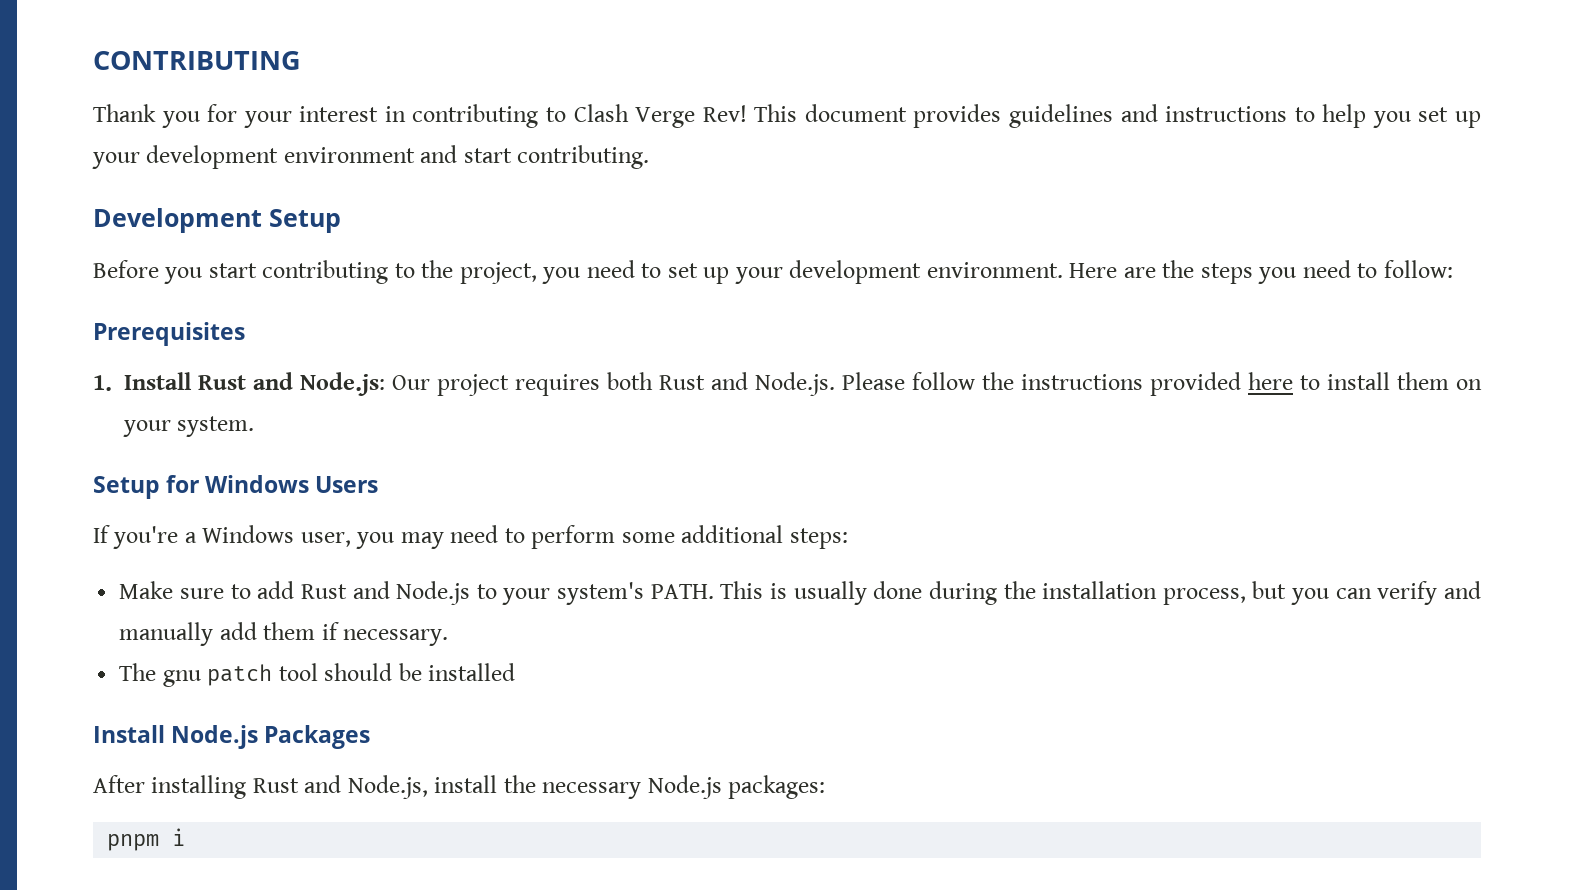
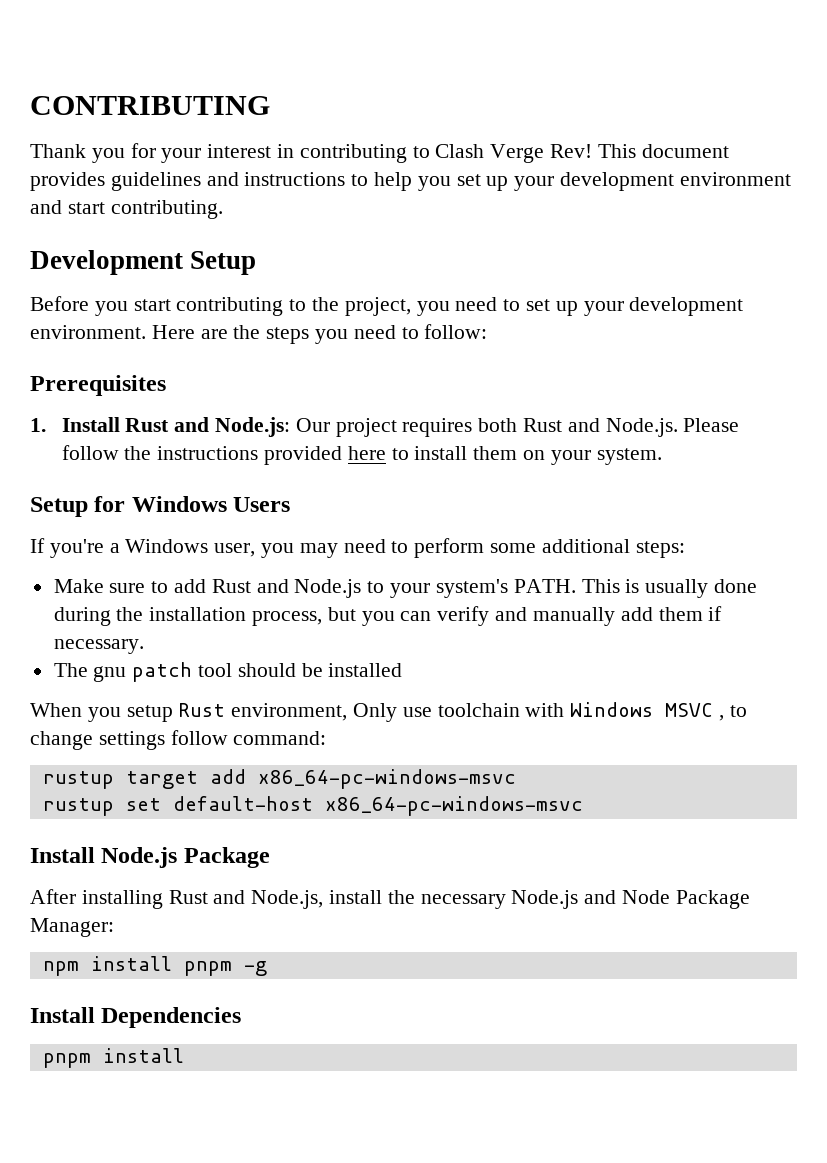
+ When you setup Rust environment, Only use toolchain with Windows MSVC , to change settings follow command:
+ rustup target add x86_64-pc-windows-msvc
+ rustup set default-host x86_64-pc-windows-msvc
- Install Node.js Packages
+ Install Node.js Package
- After installing Rust and Node.js, install the necessary Node.js packages:
- pnpm i
+ After installing Rust and Node.js, install the necessary Node.js and Node Package Manager:
+ npm install pnpm -g
+ Install Dependencies
+ pnpm install

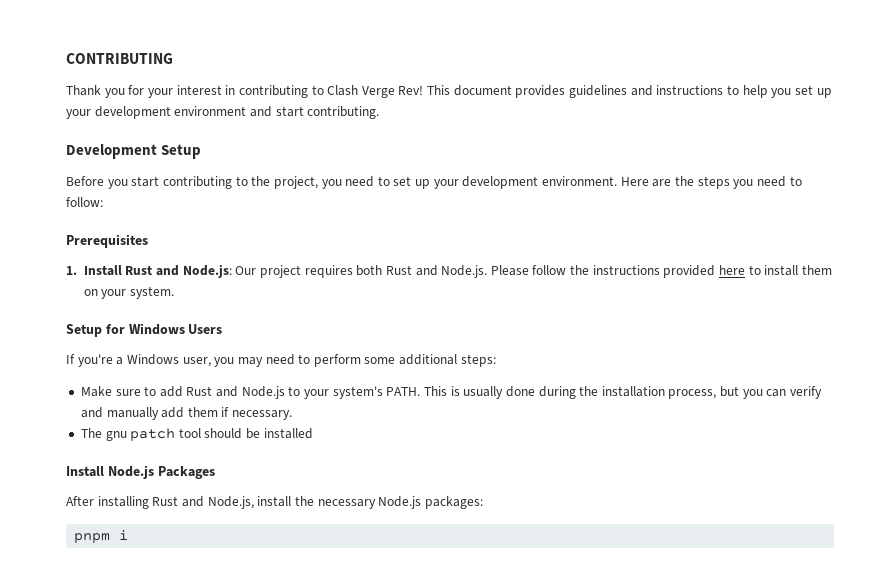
- When you setup Rust environment, Only use toolchain with Windows MSVC , to change settings follow command:
- rustup target add x86_64-pc-windows-msvc
- rustup set default-host x86_64-pc-windows-msvc
- Install Node.js Package
+ Install Node.js Packages
- After installing Rust and Node.js, install the necessary Node.js and Node Package Manager:
- npm install pnpm -g
- Install Dependencies
- pnpm install
+ After installing Rust and Node.js, install the necessary Node.js packages:
+ pnpm i

